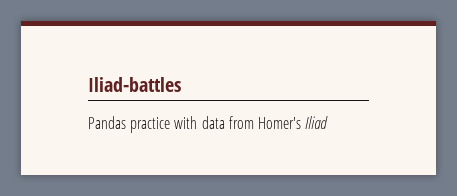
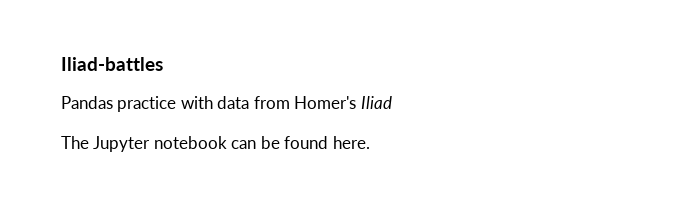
+ The Jupyter notebook can be found here.

